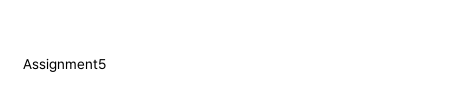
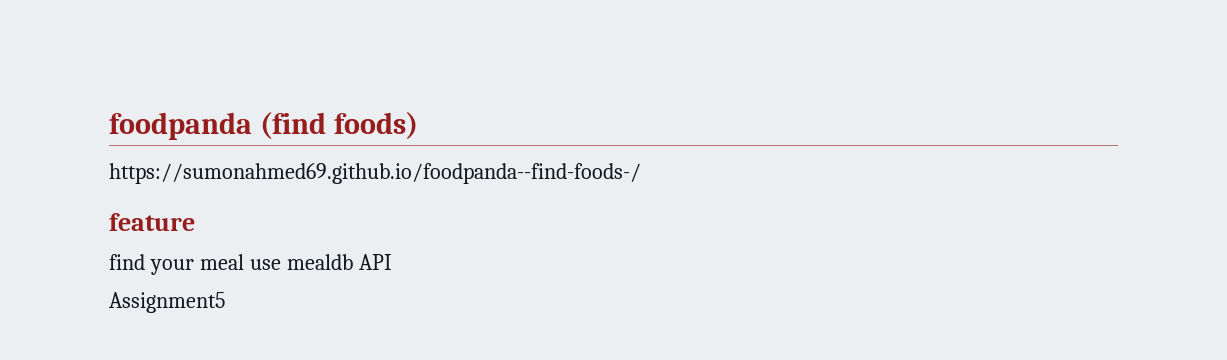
+ foodpanda (find foods)
+ https://sumonahmed69.github.io/foodpanda--find-foods-/
+ feature
+ find your meal use mealdb API

